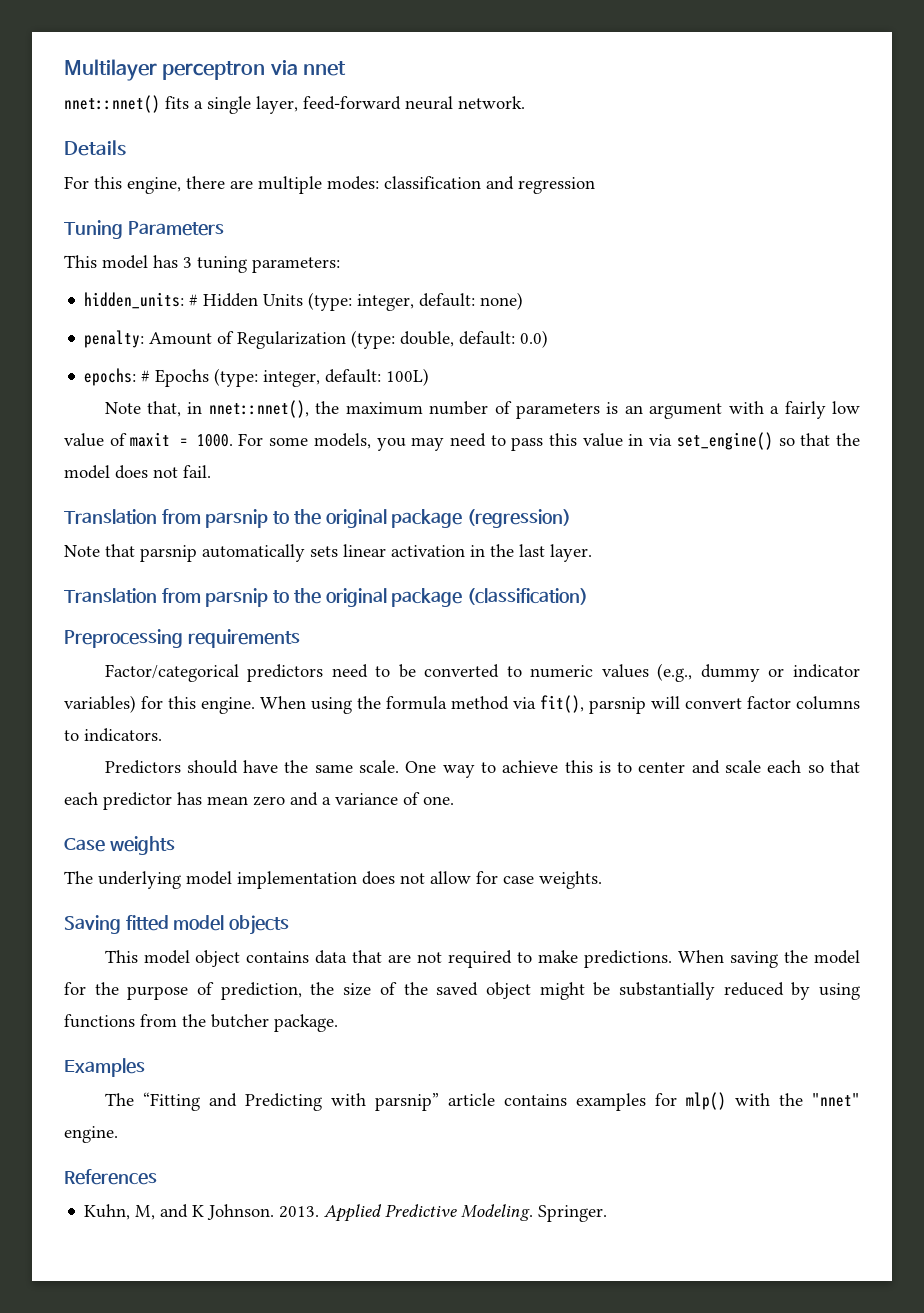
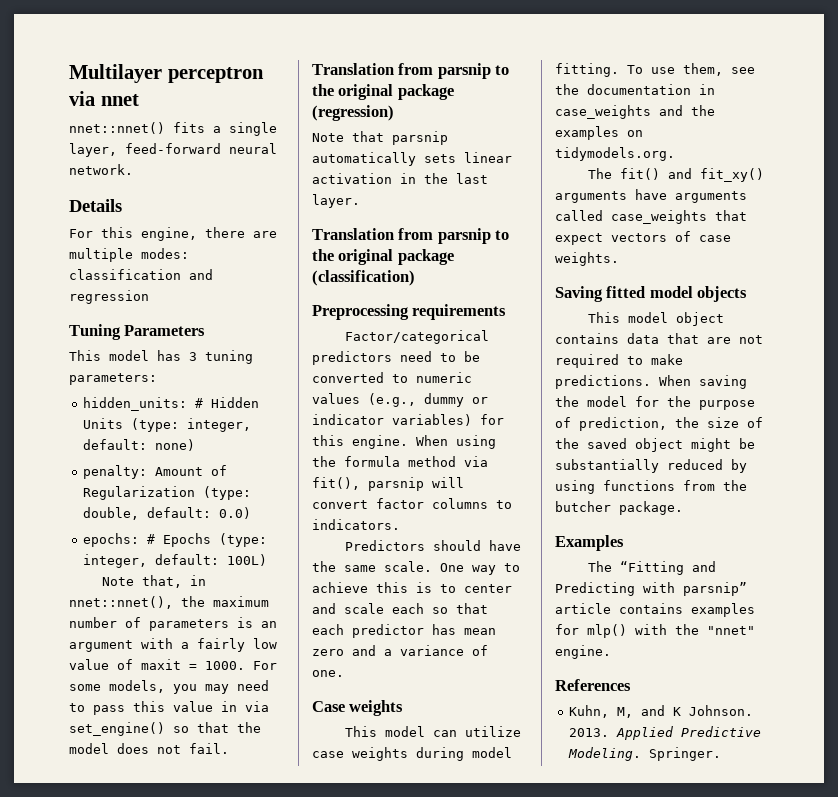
- The underlying model implementation does not allow for case weights.
+ This model can utilize case weights during model fitting. To use them, see the documentation in case_weights and the examples on tidymodels.org.
+ The fit() and fit_xy() arguments have arguments called case_weights that expect vectors of case weights.

